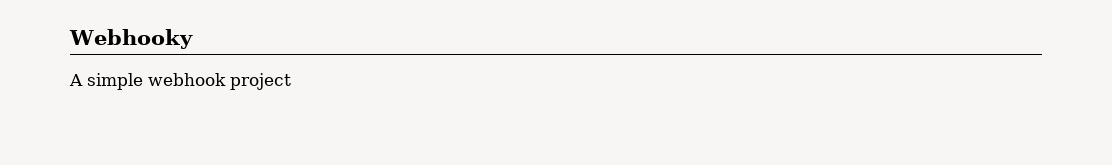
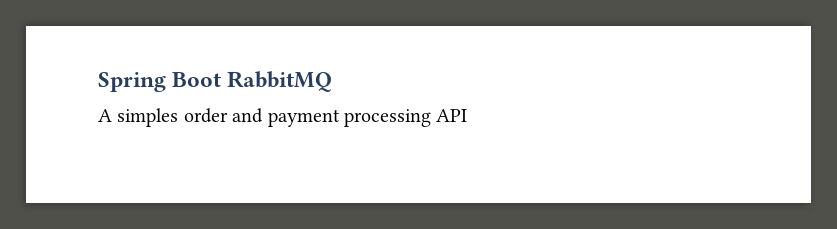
- Webhooky
- A simple webhook project
+ Spring Boot RabbitMQ
+ A simples order and payment processing API

